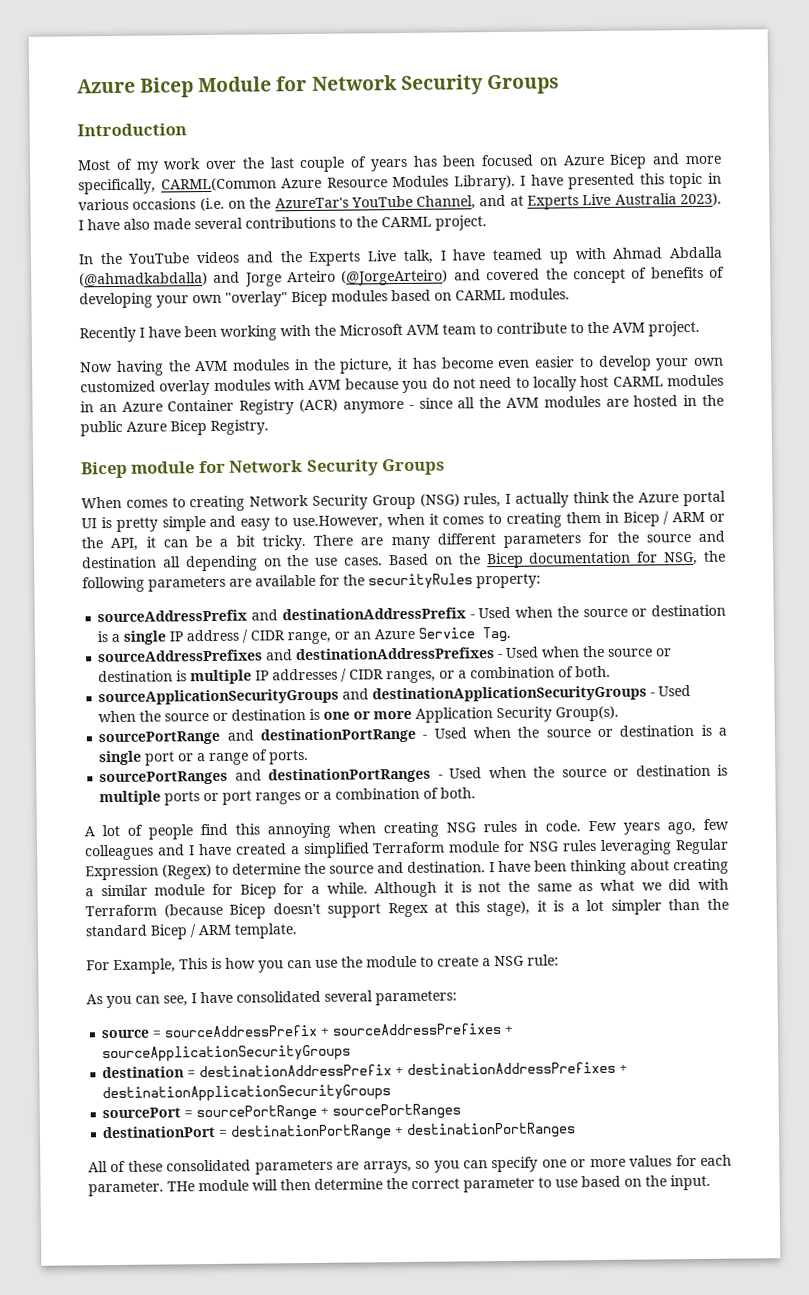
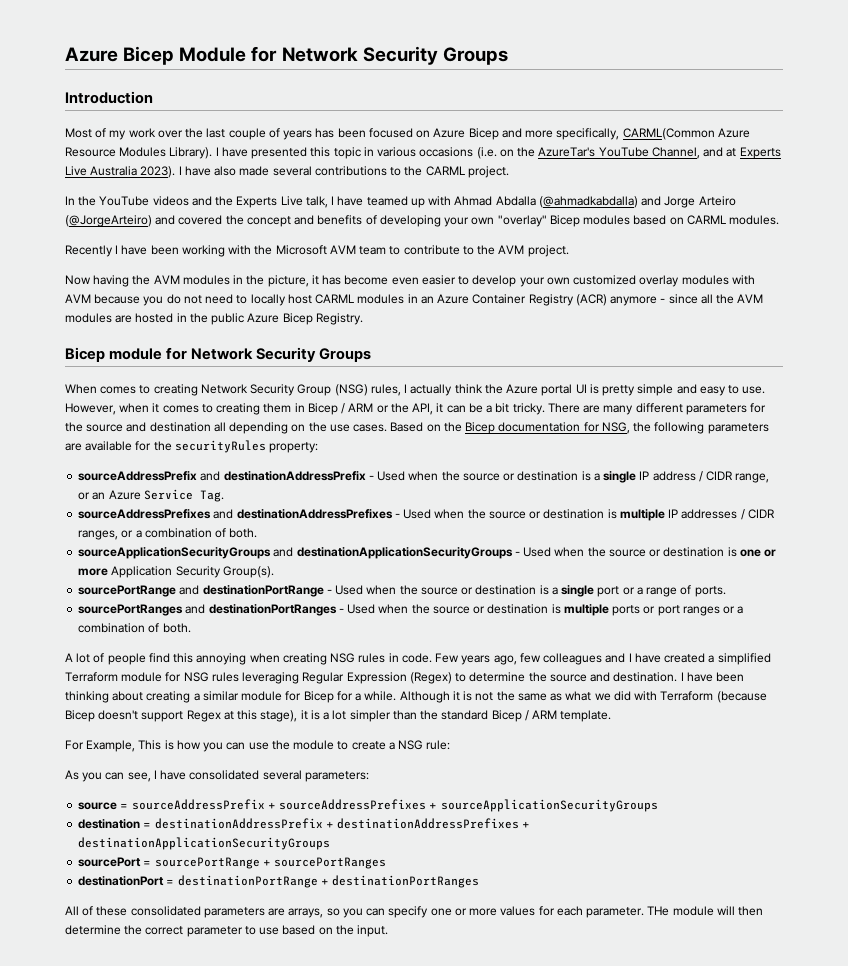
- In the YouTube videos and the Experts Live talk, I have teamed up with Ahmad Abdalla (@ahmadkabdalla) and Jorge Arteiro (@JorgeArteiro) and covered the concept of benefits of developing your own "overlay" Bicep modules based on CARML modules.
+ In the YouTube videos and the Experts Live talk, I have teamed up with Ahmad Abdalla (@ahmadkabdalla) and Jorge Arteiro (@JorgeArteiro) and covered the concept and benefits of developing your own "overlay" Bicep modules based on CARML modules.
- When comes to creating Network Security Group (NSG) rules, I actually think the Azure portal UI is pretty simple and easy to use.However, when it comes to creating them in Bicep / ARM or the API, it can be a bit tricky.
+ When comes to creating Network Security Group (NSG) rules, I actually think the Azure portal UI is pretty simple and easy to use. However, when it comes to creating them in Bicep / ARM or the API, it can be a bit tricky.

